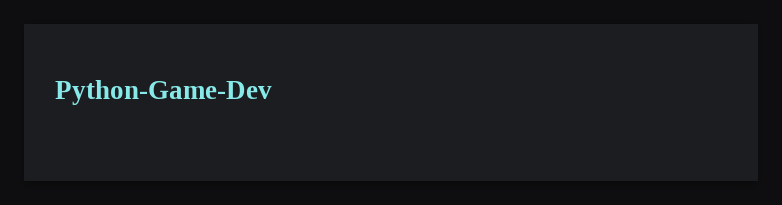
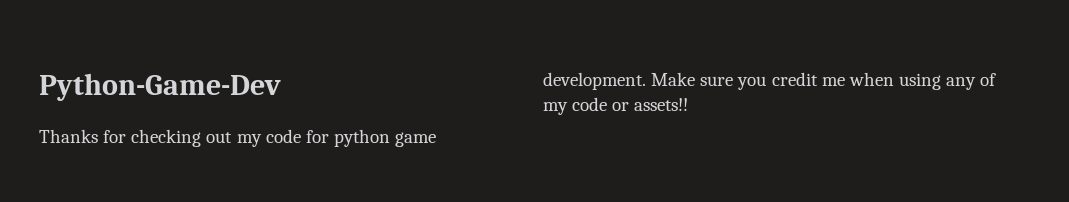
+ Thanks for checking out my code for python game development. Make sure you credit me when using any of my code or assets!!

